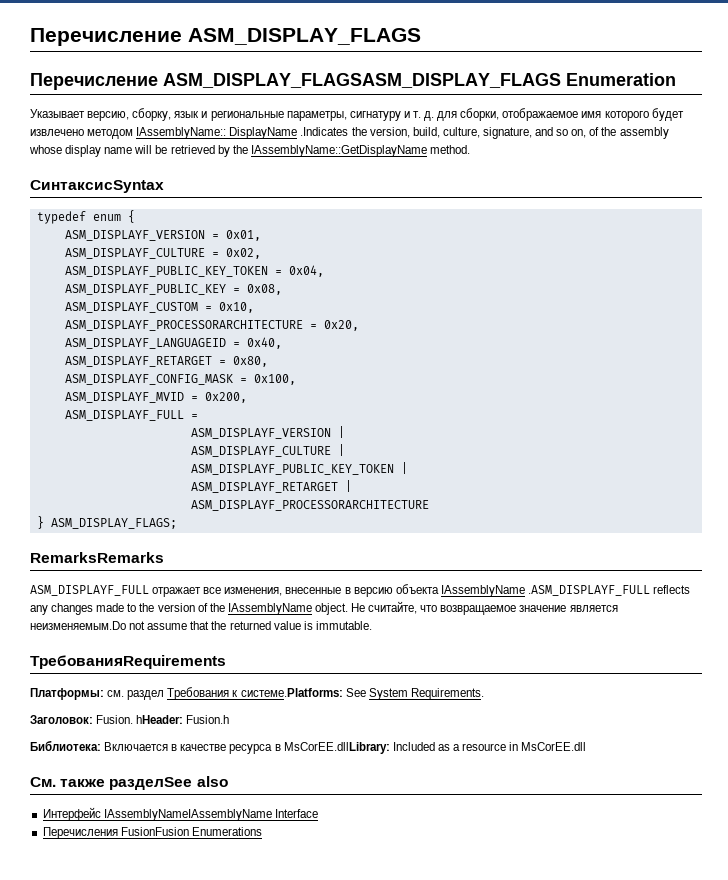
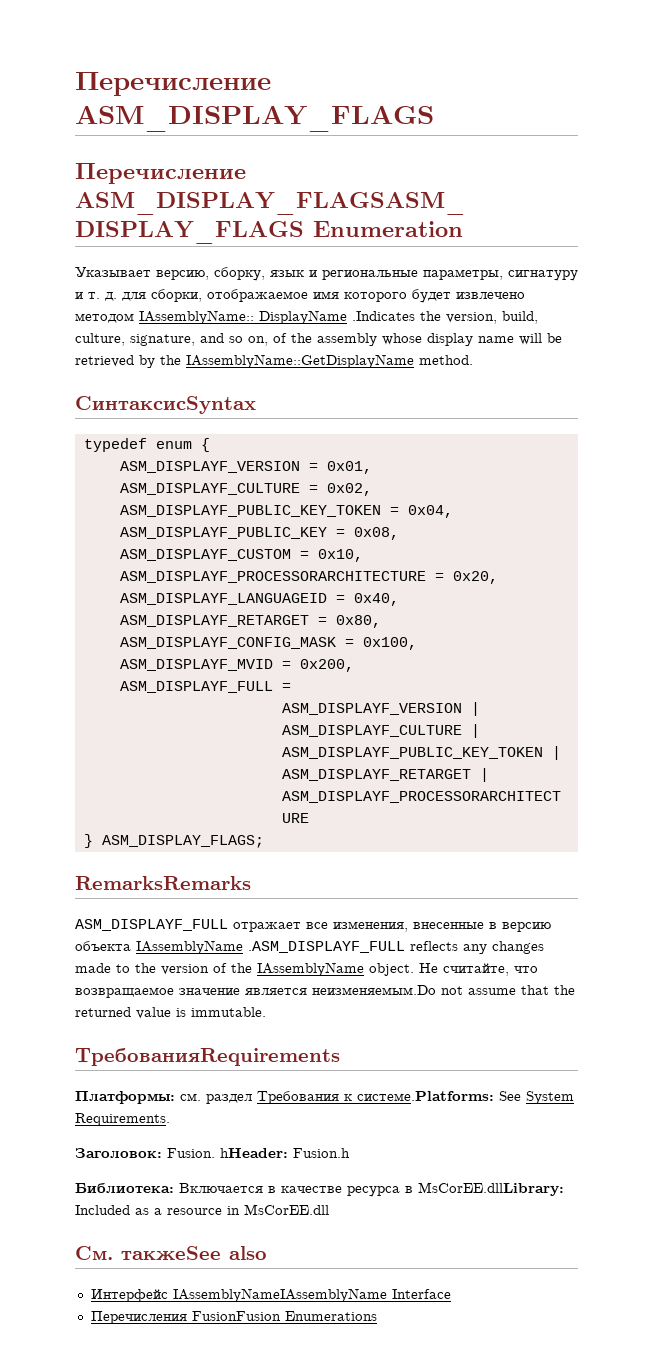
- См. также разделSee also
+ См. такжеSee also

